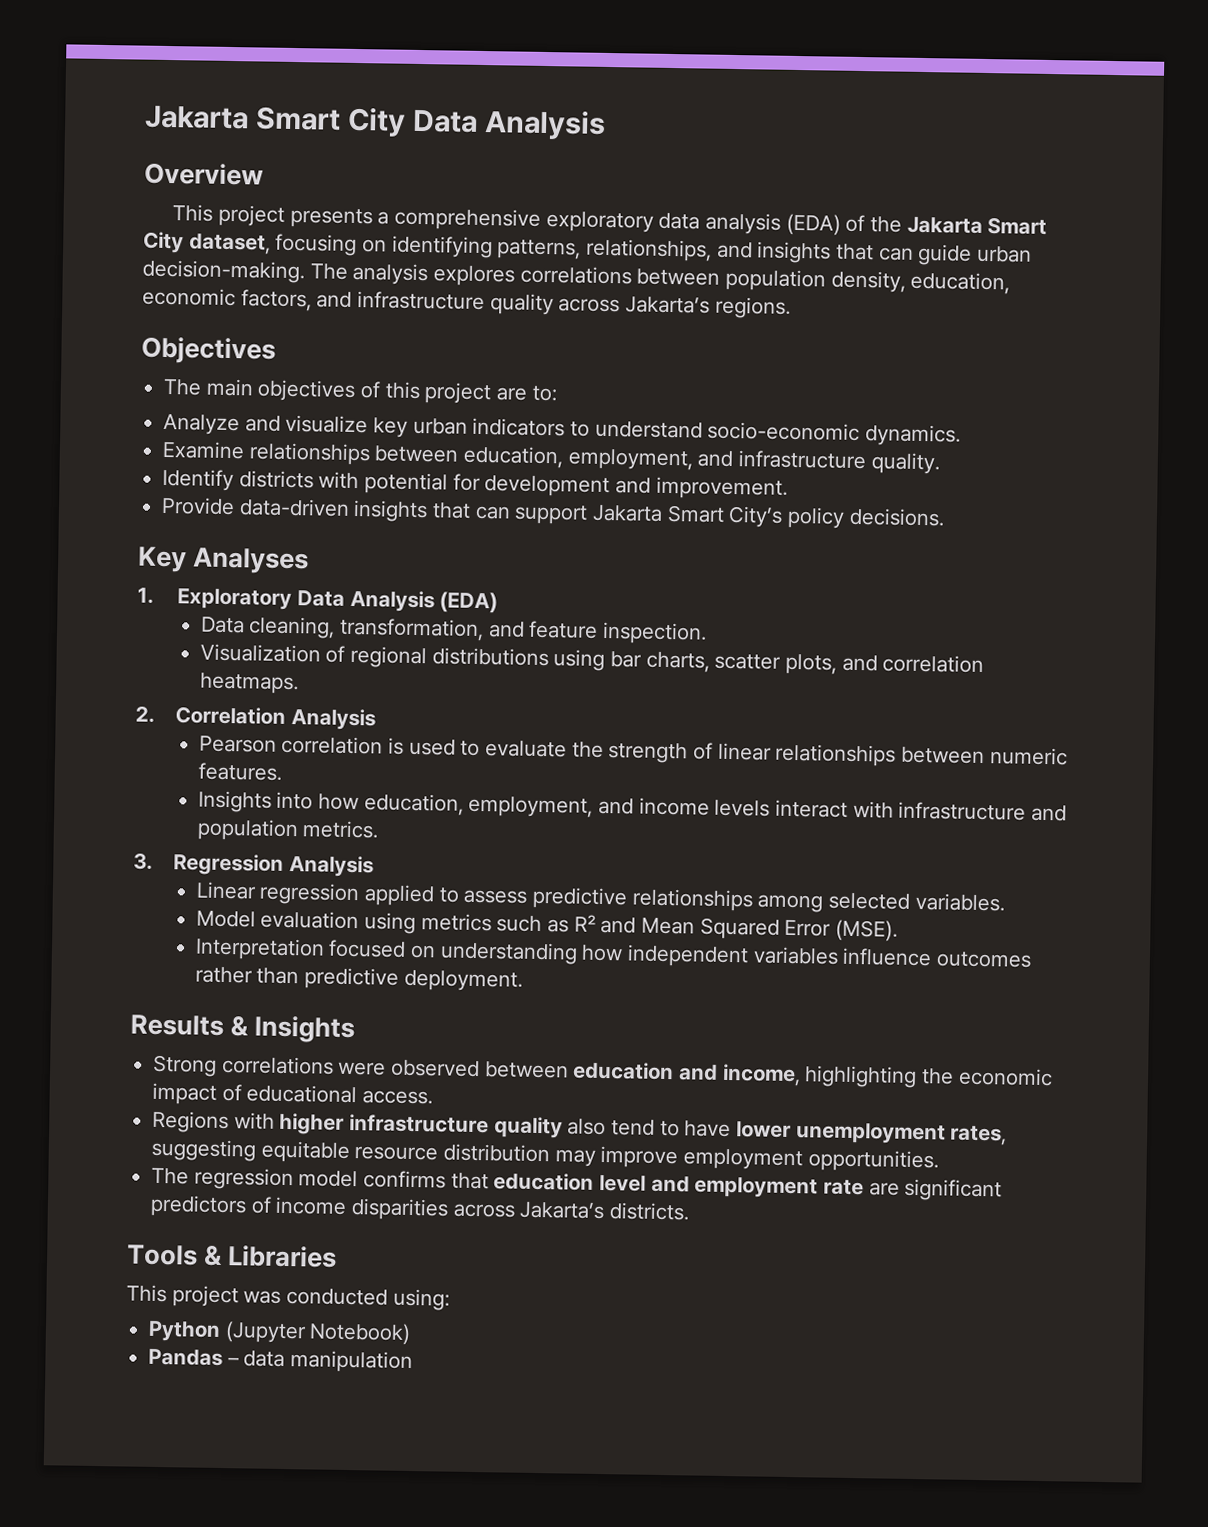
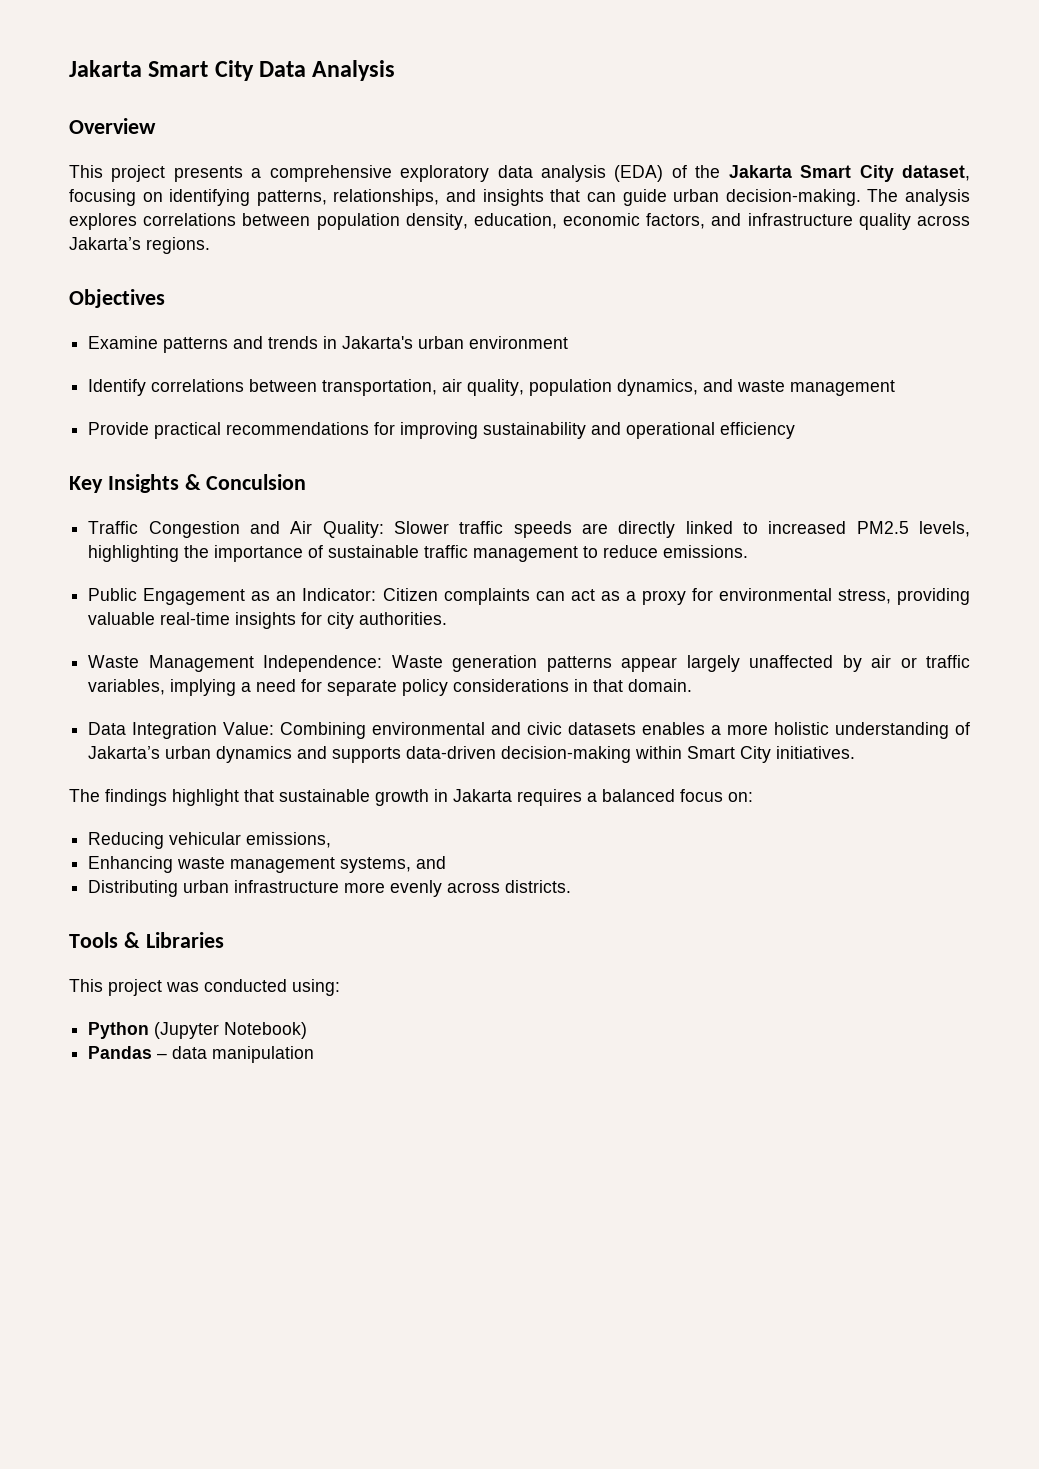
- The main objectives of this project are to:
- Analyze and visualize key urban indicators to understand socio-economic dynamics.
- Examine relationships between education, employment, and infrastructure quality.
- Identify districts with potential for development and improvement.
- Provide data-driven insights that can support Jakarta Smart City’s policy decisions.
- Key Analyses
- 1. Exploratory Data Analysis (EDA)
- Data cleaning, transformation, and feature inspection.
- Visualization of regional distributions using bar charts, scatter plots, and correlation heatmaps.
- 2. Correlation Analysis
- Pearson correlation is used to evaluate the strength of linear relationships between numeric features.
- Insights into how education, employment, and income levels interact with infrastructure and population metrics.
- 3. Regression Analysis
- Linear regression applied to assess predictive relationships among selected variables.
- Model evaluation using metrics such as R² and Mean Squared Error (MSE).
- Interpretation focused on understanding how independent variables influence outcomes rather than predictive deployment.
- Results & Insights
- Strong correlations were observed between education and income, highlighting the economic impact of educational access.
- Regions with higher infrastructure quality also tend to have lower unemployment rates, suggesting equitable resource distribution may improve employment opportunities.
- The regression model confirms that education level and employment rate are significant predictors of income disparities across Jakarta’s districts.
+ Examine patterns and trends in Jakarta's urban environment
+ Identify correlations between transportation, air quality, population dynamics, and waste management
+ Provide practical recommendations for improving sustainability and operational efficiency
+ Key Insights & Conculsion
+ Traffic Congestion and Air Quality: Slower traffic speeds are directly linked to increased PM2.5 levels, highlighting the importance of sustainable traffic management to reduce emissions.
+ Public Engagement as an Indicator: Citizen complaints can act as a proxy for environmental stress, providing valuable real-time insights for city authorities.
+ Waste Management Independence: Waste generation patterns appear largely unaffected by air or traffic variables, implying a need for separate policy considerations in that domain.
+ Data Integration Value: Combining environmental and civic datasets enables a more holistic understanding of Jakarta’s urban dynamics and supports data-driven decision-making within Smart City initiatives.
+ The findings highlight that sustainable growth in Jakarta requires a balanced focus on:
+ Reducing vehicular emissions,
+ Enhancing waste management systems, and
+ Distributing urban infrastructure more evenly across districts.

